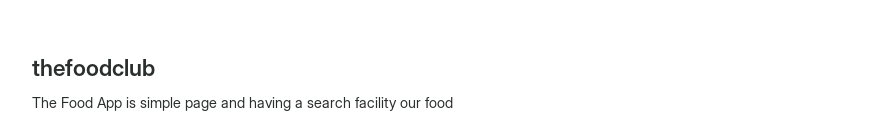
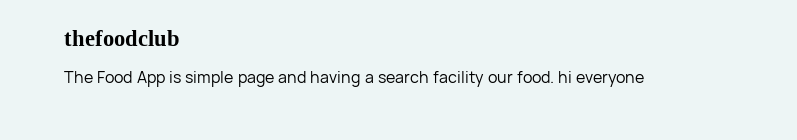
- The Food App is simple page and having a search facility our food
+ The Food App is simple page and having a search facility our food. hi everyone

